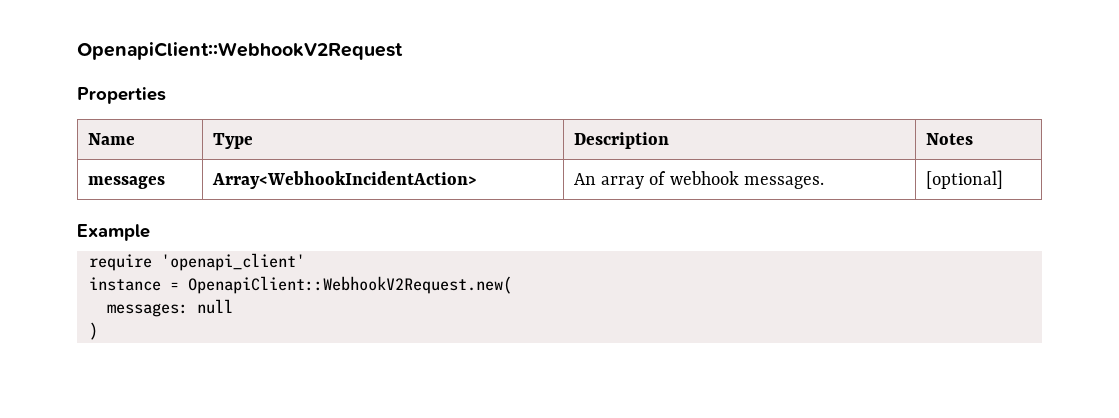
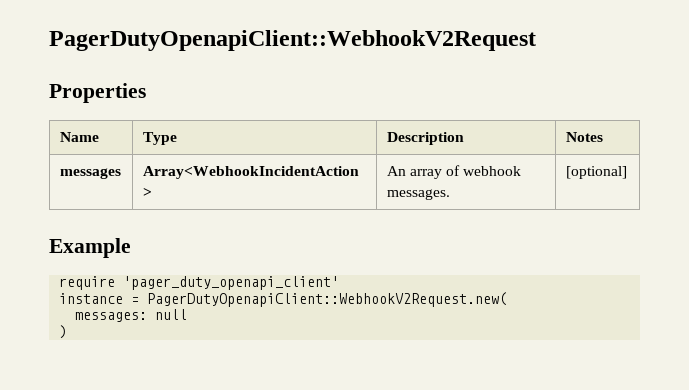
- OpenapiClient::WebhookV2Request
+ PagerDutyOpenapiClient::WebhookV2Request
- require 'openapi_client'
+ require 'pager_duty_openapi_client'
- instance = OpenapiClient::WebhookV2Request.new(
+ instance = PagerDutyOpenapiClient::WebhookV2Request.new(

